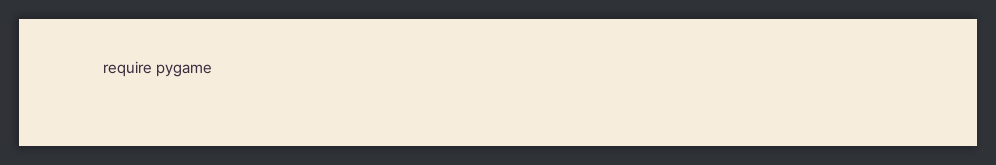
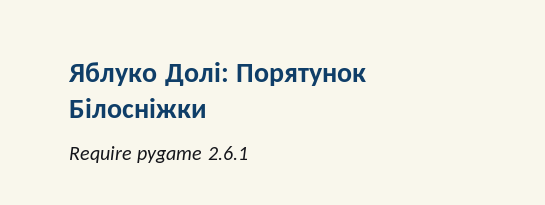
- require pygame
+ Яблуко Долі: Порятунок Білосніжки
+ Require pygame 2.6.1

